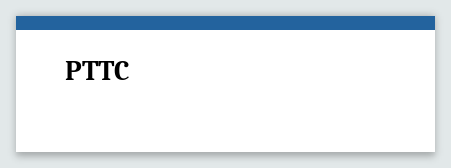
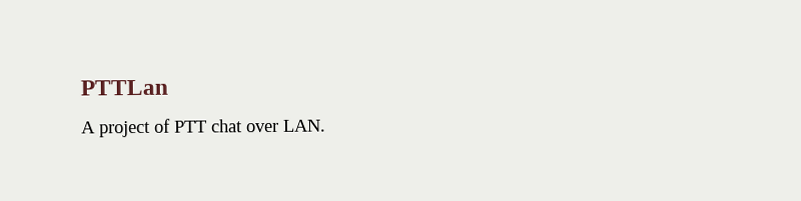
- PTTC
+ PTTLan
+ A project of PTT chat over LAN.

